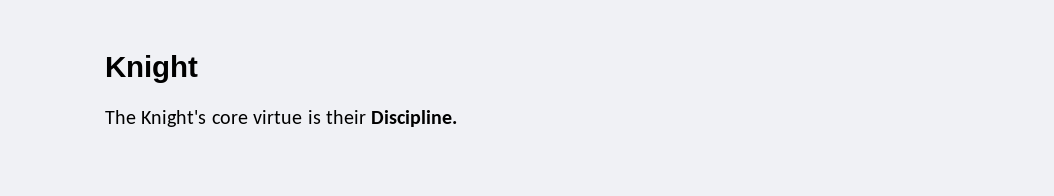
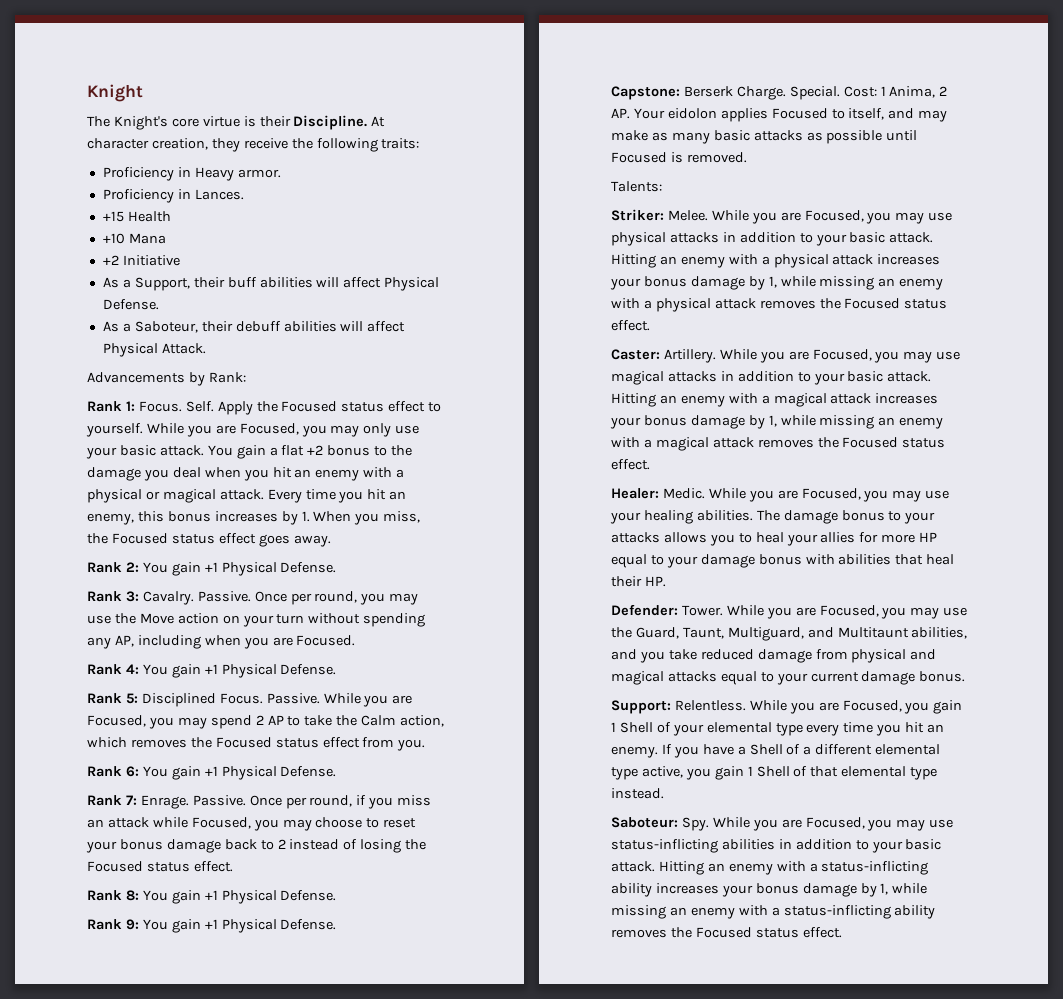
+ At character creation, they receive the following traits:
+ Proficiency in Heavy armor.
+ Proficiency in Lances.
+ +15 Health
+ +10 Mana
+ +2 Initiative
+ As a Support, their buff abilities will affect Physical Defense.
+ As a Saboteur, their debuff abilities will affect Physical Attack.
+ Advancements by Rank:
+ Rank 1: Focus. Self. Apply the Focused status effect to yourself. While you are Focused, you may only use your basic attack. You gain a flat +2 bonus to the damage you deal when you hit an enemy with a physical or magical attack. Every time you hit an enemy, this bonus increases by 1. When you miss, the Focused status effect goes away.
+ Rank 2: You gain +1 Physical Defense.
+ Rank 3: Cavalry. Passive. Once per round, you may use the Move action on your turn without spending any AP, including when you are Focused.
+ Rank 4: You gain +1 Physical Defense.
+ Rank 5: Disciplined Focus. Passive. While you are Focused, you may spend 2 AP to take the Calm action, which removes the Focused status effect from you.
+ Rank 6: You gain +1 Physical Defense.
+ Rank 7: Enrage. Passive. Once per round, if you miss an attack while Focused, you may choose to reset your bonus damage back to 2 instead of losing the Focused status effect.
+ Rank 8: You gain +1 Physical Defense.
+ Rank 9: You gain +1 Physical Defense.
+ Capstone: Berserk Charge. Special. Cost: 1 Anima, 2 AP. Your eidolon applies Focused to itself, and may make as many basic attacks as possible until Focused is removed.
+ Talents:
+ Striker: Melee. While you are Focused, you may use physical attacks in addition to your basic attack. Hitting an enemy with a physical attack increases your bonus damage by 1, while missing an enemy with a physical attack removes the Focused status effect.
+ Caster: Artillery. While you are Focused, you may use magical attacks in addition to your basic attack. Hitting an enemy with a magical attack increases your bonus damage by 1, while missing an enemy with a magical attack removes the Focused status effect.
+ Healer: Medic. While you are Focused, you may use your healing abilities. The damage bonus to your attacks allows you to heal your allies for more HP equal to your damage bonus with abilities that heal their HP.
+ Defender: Tower. While you are Focused, you may use the Guard, Taunt, Multiguard, and Multitaunt abilities, and you take reduced damage from physical and magical attacks equal to your current damage bonus.
+ Support: Relentless. While you are Focused, you gain 1 Shell of your elemental type every time you hit an enemy. If you have a Shell of a different elemental type active, you gain 1 Shell of that elemental type instead.
+ Saboteur: Spy. While you are Focused, you may use status-inflicting abilities in addition to your basic attack. Hitting an enemy with a status-inflicting ability increases your bonus damage by 1, while missing an enemy with a status-inflicting ability removes the Focused status effect.

